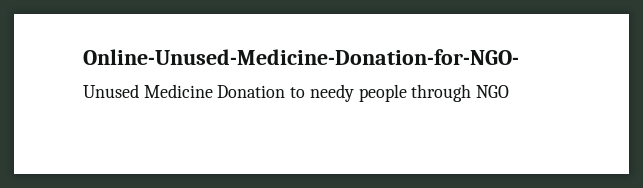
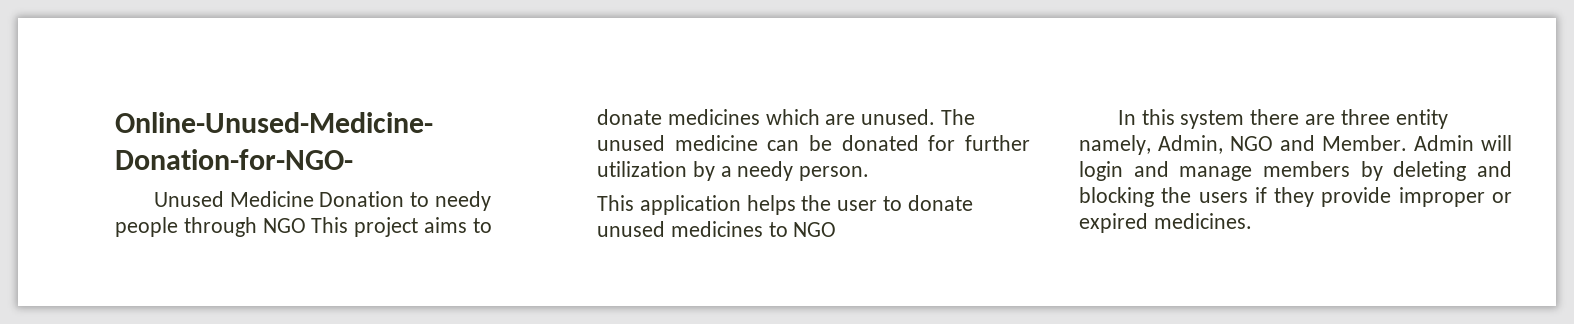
- Unused Medicine Donation to needy people through NGO
+ Unused Medicine Donation to needy people through NGO This project aims to donate medicines which are unused. The unused medicine can be donated for further utilization by a needy person.
+ This application helps the user to donate unused medicines to NGO
+ In this system there are three entity namely, Admin, NGO and Member. Admin will login and manage members by deleting and blocking the users if they provide improper or expired medicines.

